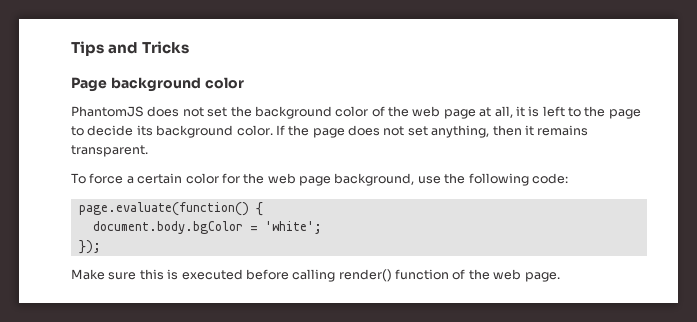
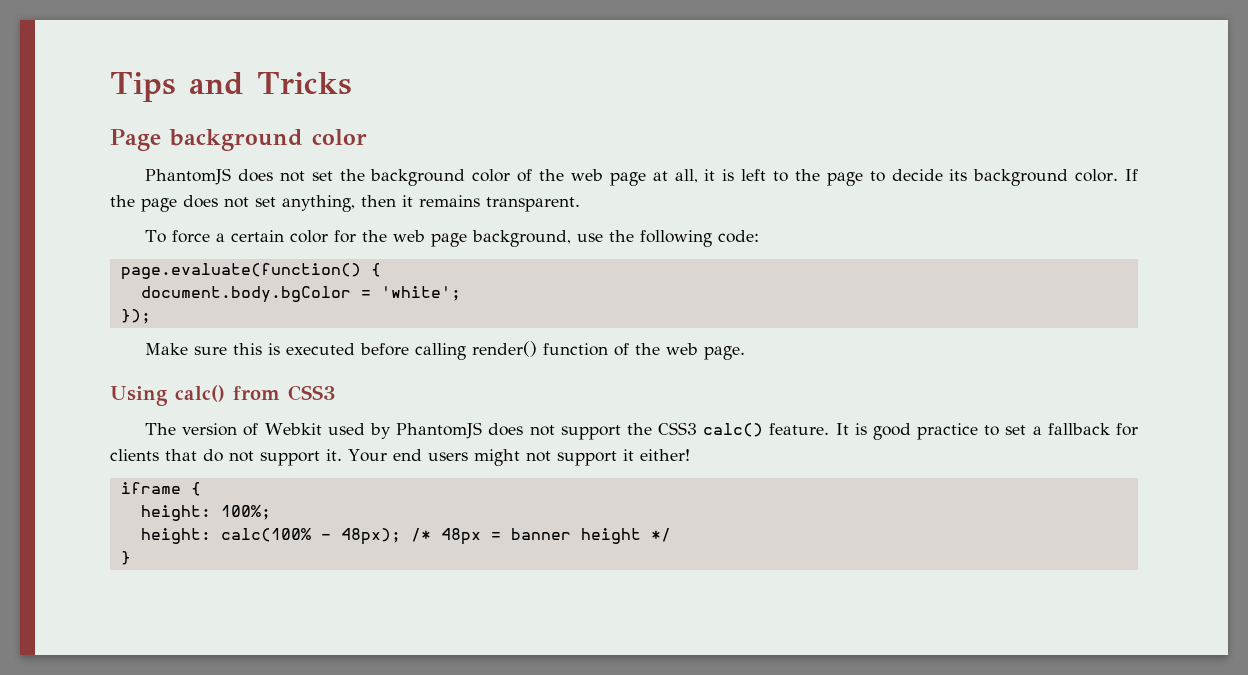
+ Using calc() from CSS3
+ The version of Webkit used by PhantomJS does not support the CSS3 calc() feature. It is good practice to set a fallback for clients that do not support it. Your end users might not support it either!
+ iframe {
+ height: 100%;
+ height: calc(100% - 48px); /* 48px = banner height */
+ }

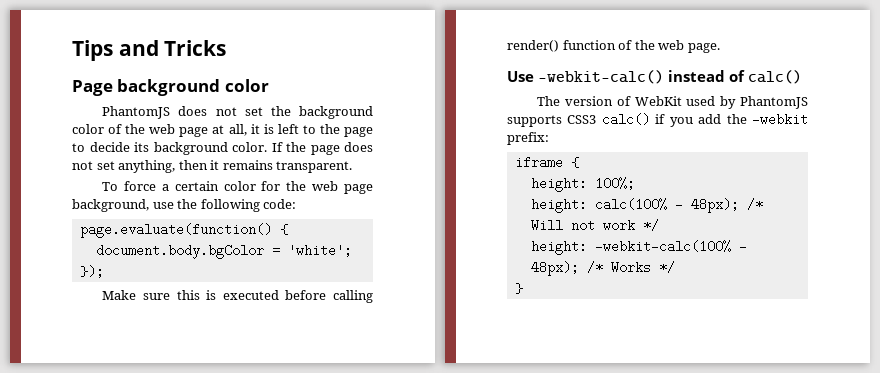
- Using calc() from CSS3
+ Use -webkit-calc() instead of calc()
- The version of Webkit used by PhantomJS does not support the CSS3 calc() feature. It is good practice to set a fallback for clients that do not support it. Your end users might not support it either!
+ The version of WebKit used by PhantomJS supports CSS3 calc() if you add the -webkit prefix:
- height: calc(100% - 48px); /* 48px = banner height */
+ height: calc(100% - 48px); /* Will not work */
+ height: -webkit-calc(100% - 48px); /* Works */

